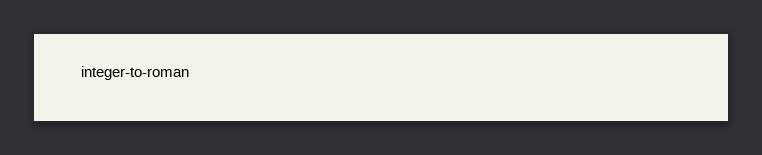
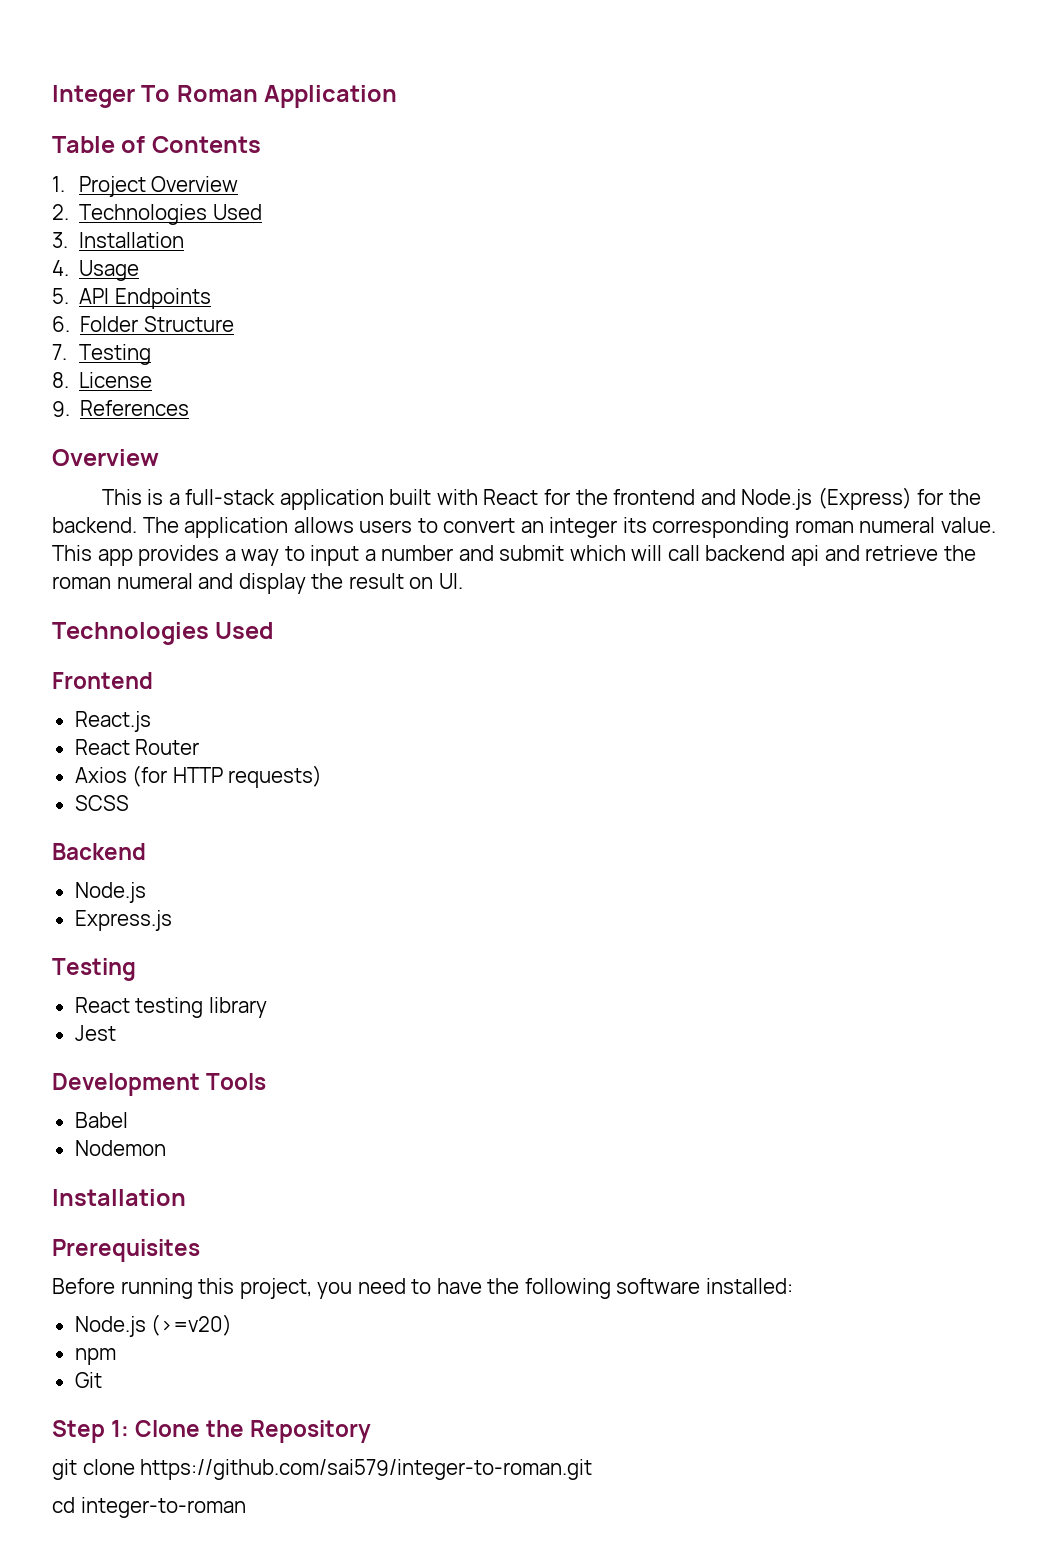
- integer-to-roman
+ Integer To Roman Application
+ Table of Contents
+ 1. Project Overview
+ 2. Technologies Used
+ 3. Installation
+ 4. Usage
+ 5. API Endpoints
+ 6. Folder Structure
+ 7. Testing
+ 8. License
+ 9. References
+ Overview
+ This is a full-stack application built with React for the frontend and Node.js (Express) for the backend. The application allows users to convert an integer its corresponding roman numeral value. This app provides a way to input a number and submit which will call backend api and retrieve the roman numeral and display the result on UI.
+ Technologies Used
+ Frontend
+ React.js
+ React Router
+ Axios (for HTTP requests)
+ SCSS
+ Backend
+ Node.js
+ Express.js
+ Testing
+ React testing library
+ Jest
+ Development Tools
+ Babel
+ Nodemon
+ Installation
+ Prerequisites
+ Before running this project, you need to have the following software installed:
+ Node.js (>=v20)
+ npm
+ Git
+ Step 1: Clone the Repository
+ git clone https://github.com/sai579/integer-to-roman.git
+ cd integer-to-roman

